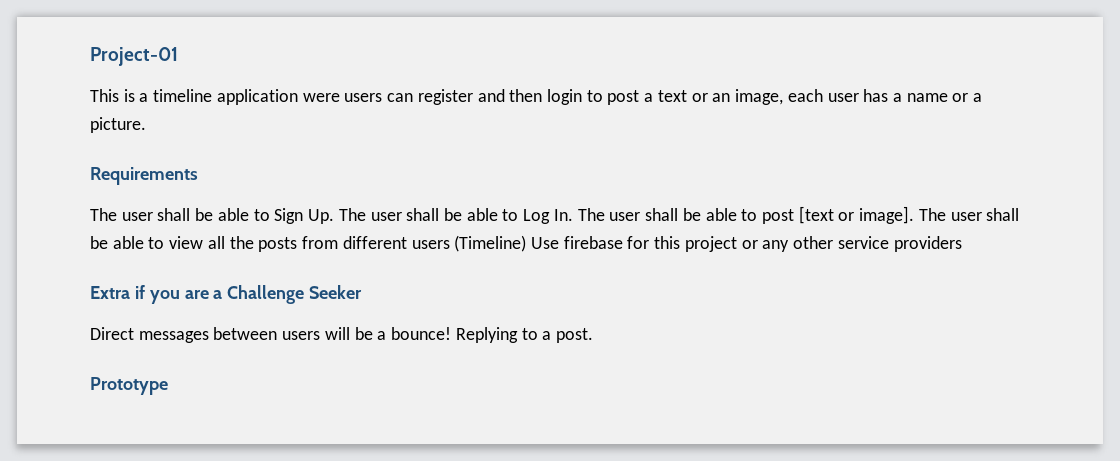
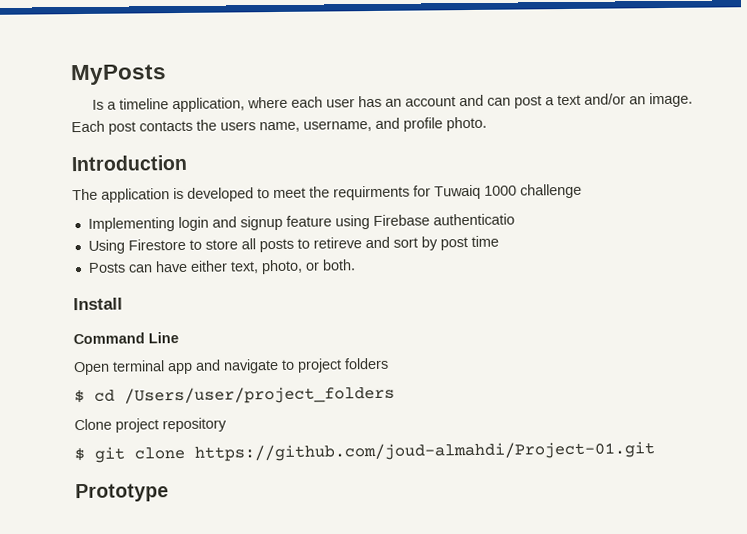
- Project-01
- This is a timeline application were users can register and then login to post a text or an image, each user has a name or a picture.
- Requirements
- The user shall be able to Sign Up. The user shall be able to Log In. The user shall be able to post [text or image]. The user shall be able to view all the posts from different users (Timeline) Use firebase for this project or any other service providers
- Extra if you are a Challenge Seeker
- Direct messages between users will be a bounce! Replying to a post.
+ MyPosts
+ Is a timeline application, where each user has an account and can post a text and/or an image. Each post contacts the users name, username, and profile photo.
+ Introduction
+ The application is developed to meet the requirments for Tuwaiq 1000 challenge
+ Implementing login and signup feature using Firebase authenticatio
+ Using Firestore to store all posts to retireve and sort by post time
+ Posts can have either text, photo, or both.
+ Install
+ Command Line
+ Open terminal app and navigate to project folders
+ $ cd /Users/user/project_folders
+ Clone project repository
+ $ git clone https://github.com/joud-almahdi/Project-01.git

